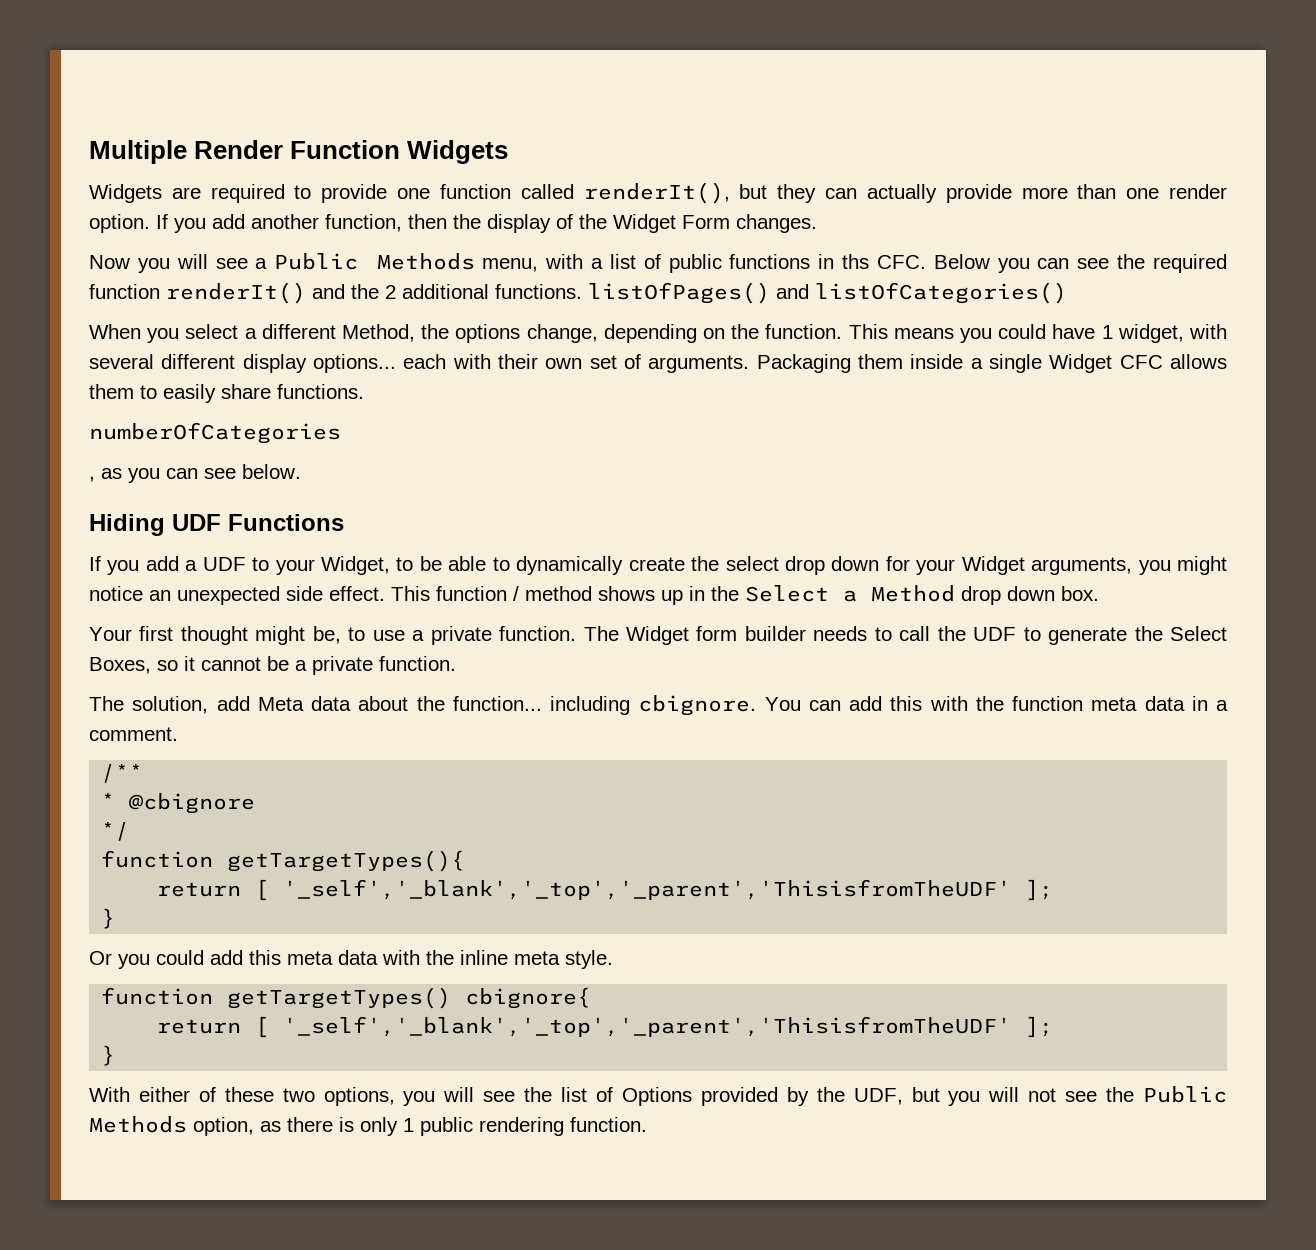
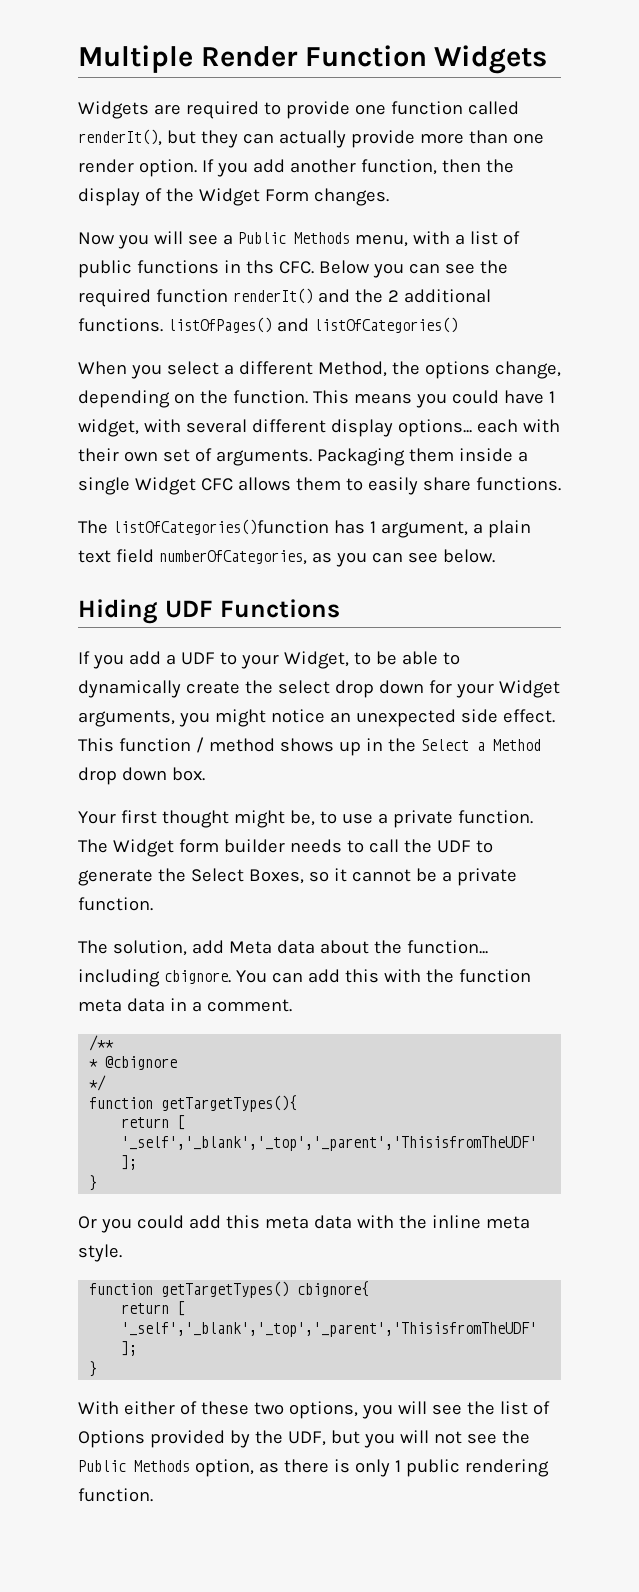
- numberOfCategories
- , as you can see below.
+ The listOfCategories()function has 1 argument, a plain text field numberOfCategories, as you can see below.

